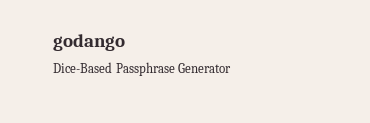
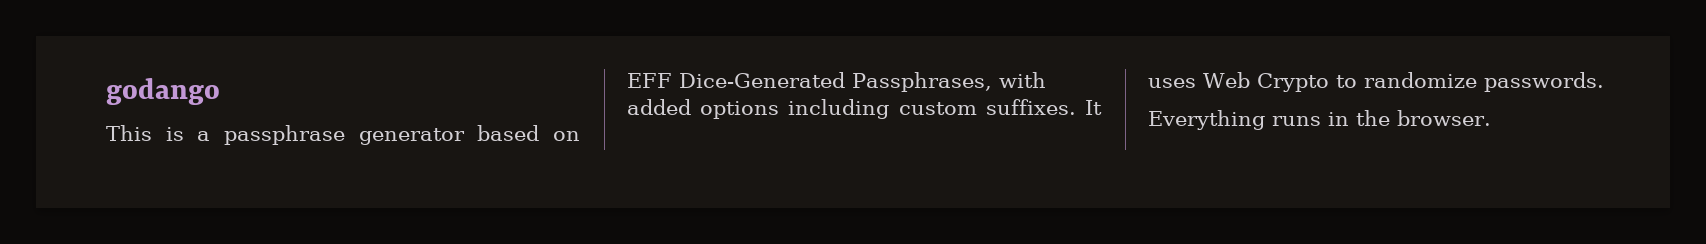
- Dice-Based Passphrase Generator
+ This is a passphrase generator based on EFF Dice-Generated Passphrases, with added options including custom suffixes. It uses Web Crypto to randomize passwords.
+ Everything runs in the browser.

